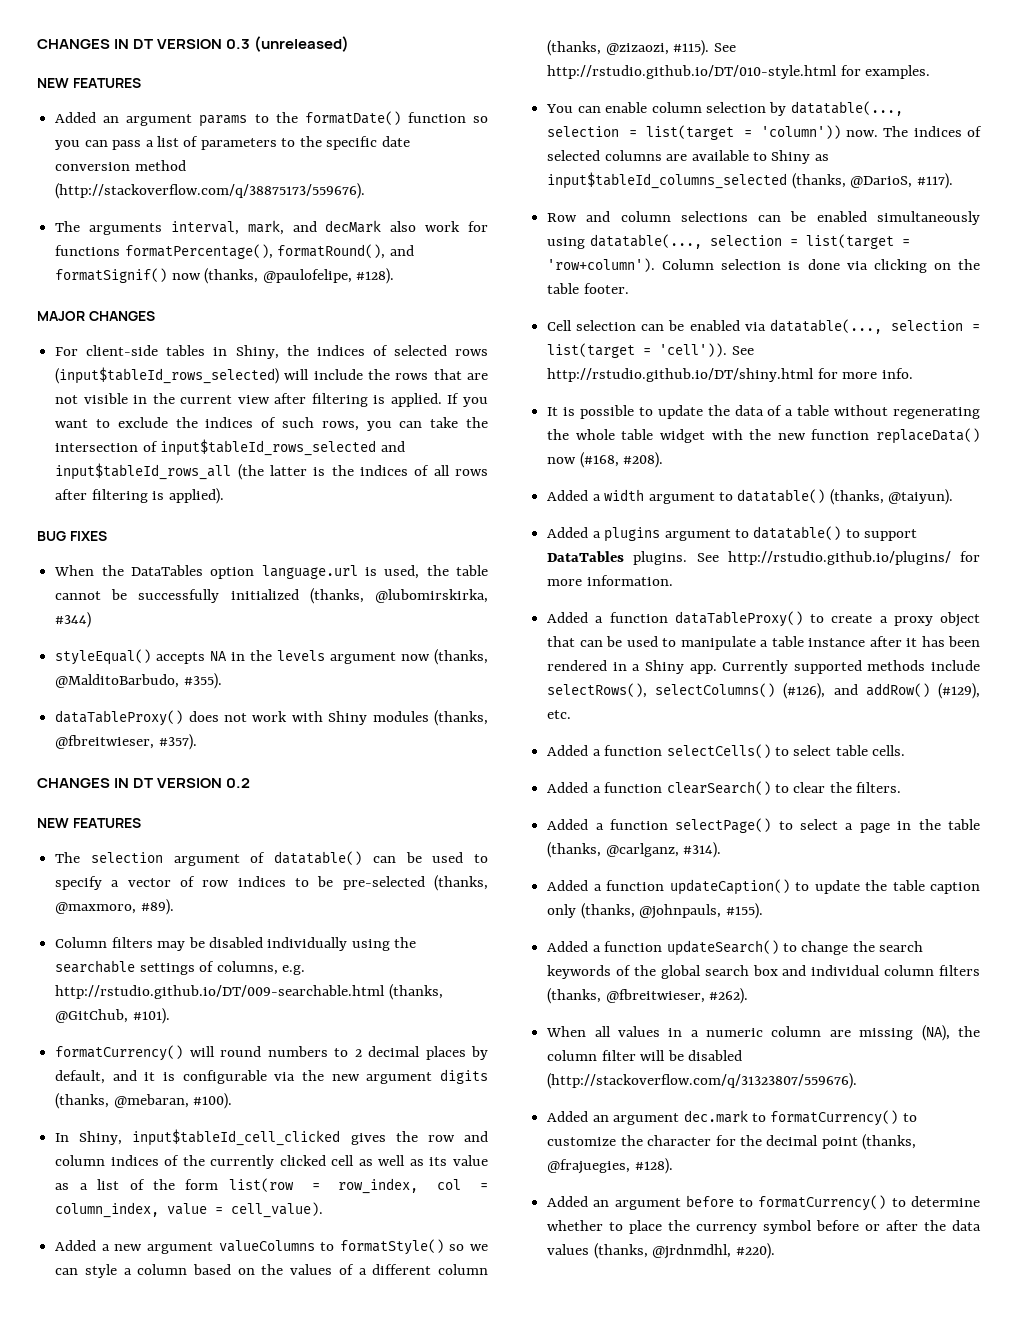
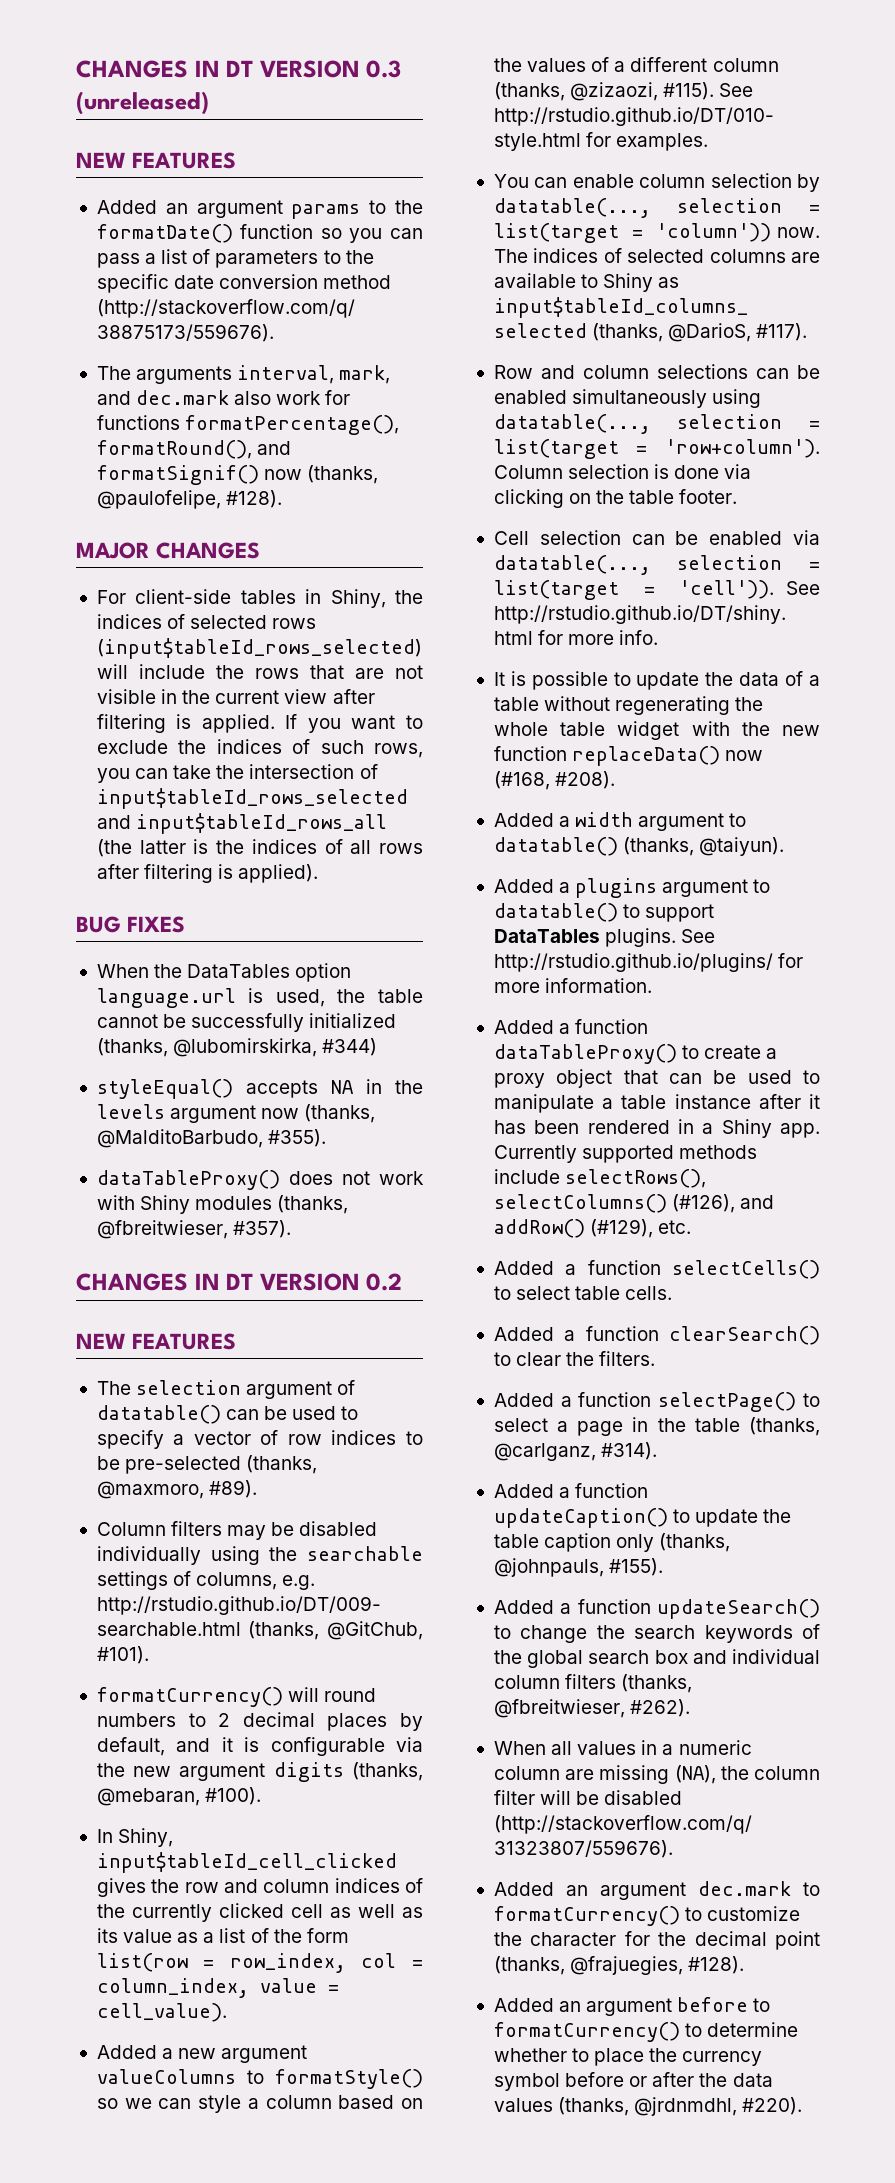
- The arguments interval, mark, and decMark also work for functions formatPercentage(), formatRound(), and formatSignif() now (thanks, @paulofelipe, #128).
+ The arguments interval, mark, and dec.mark also work for functions formatPercentage(), formatRound(), and formatSignif() now (thanks, @paulofelipe, #128).

